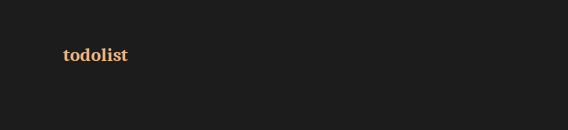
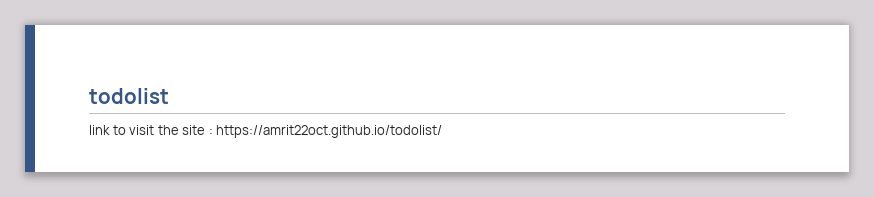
+ link to visit the site : https://amrit22oct.github.io/todolist/

